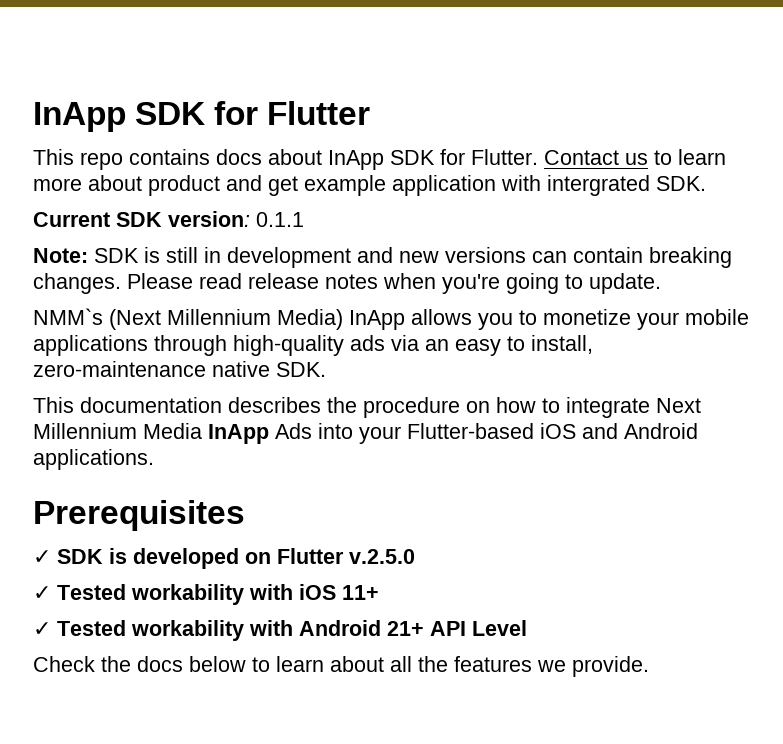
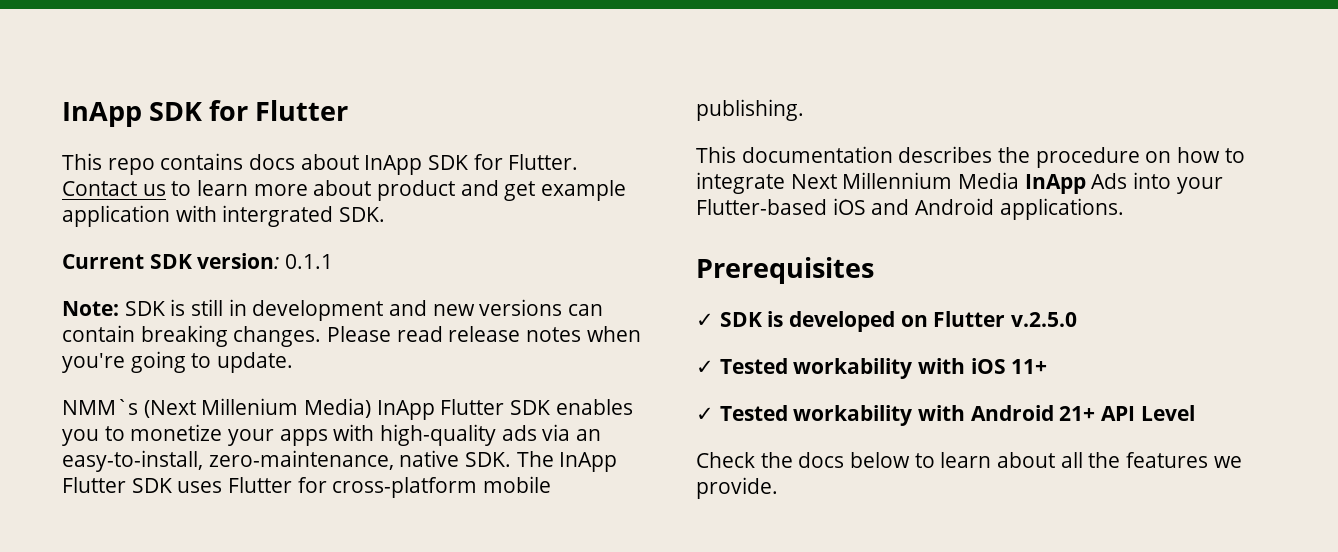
- NMM`s (Next Millennium Media) InApp allows you to monetize your mobile applications through high-quality ads via an easy to install, zero-maintenance native SDK.
+ NMM`s (Next Millenium Media) InApp Flutter SDK enables you to monetize your apps with high-quality ads via an easy-to-install, zero-maintenance, native SDK. The InApp Flutter SDK uses Flutter for cross-platform mobile publishing.

